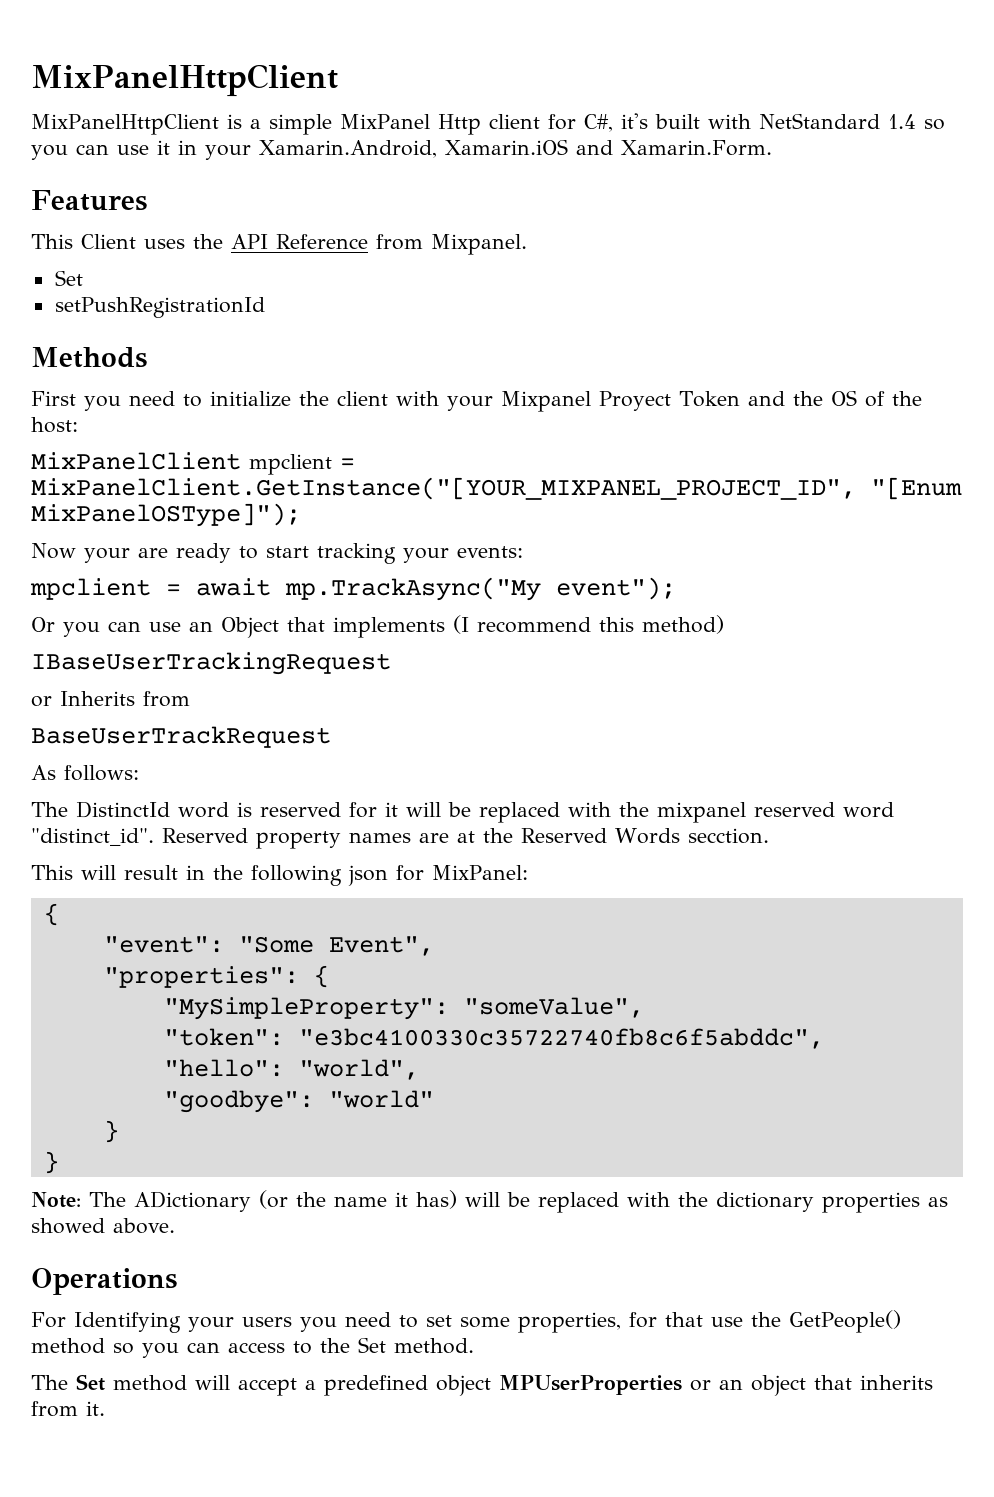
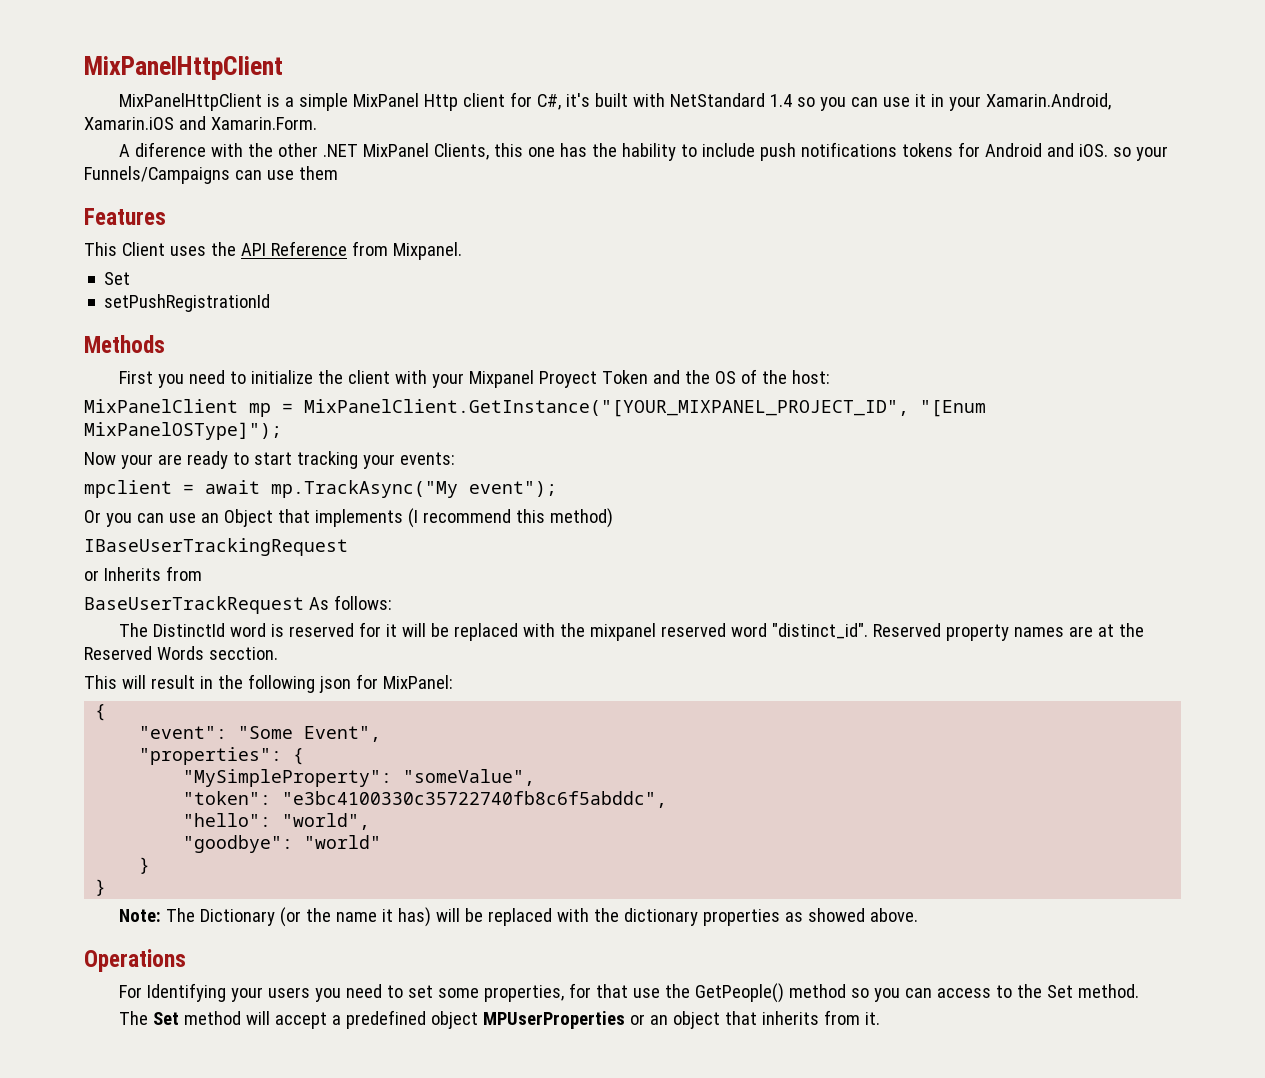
+ A diference with the other .NET MixPanel Clients, this one has the hability to include push notifications tokens for Android and iOS. so your Funnels/Campaigns can use them
- MixPanelClient mpclient = MixPanelClient.GetInstance("[YOUR_MIXPANEL_PROJECT_ID", "[Enum MixPanelOSType]");
+ MixPanelClient mp = MixPanelClient.GetInstance("[YOUR_MIXPANEL_PROJECT_ID", "[Enum MixPanelOSType]");
- BaseUserTrackRequest
- As follows:
+ BaseUserTrackRequest As follows:
- Note: The ADictionary (or the name it has) will be replaced with the dictionary properties as showed above.
+ Note: The Dictionary (or the name it has) will be replaced with the dictionary properties as showed above.

